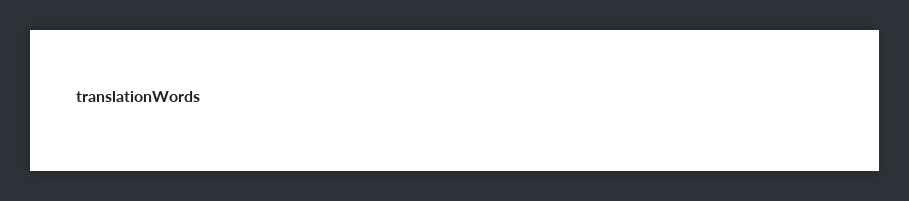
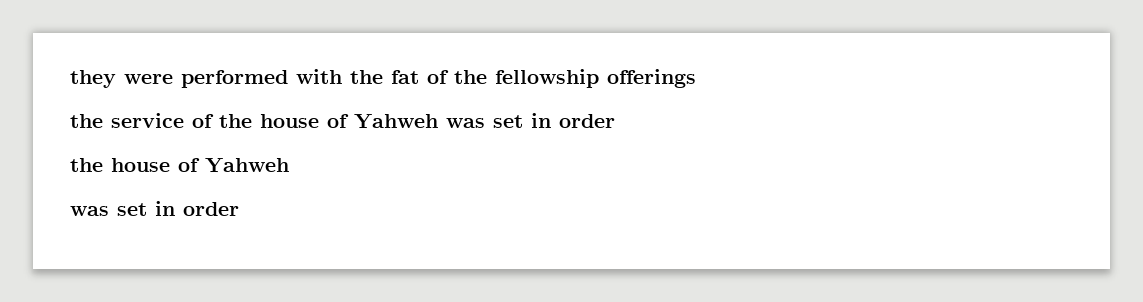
- translationWords
+ they were performed with the fat of the fellowship offerings
+ the service of the house of Yahweh was set in order
+ the house of Yahweh
+ was set in order

